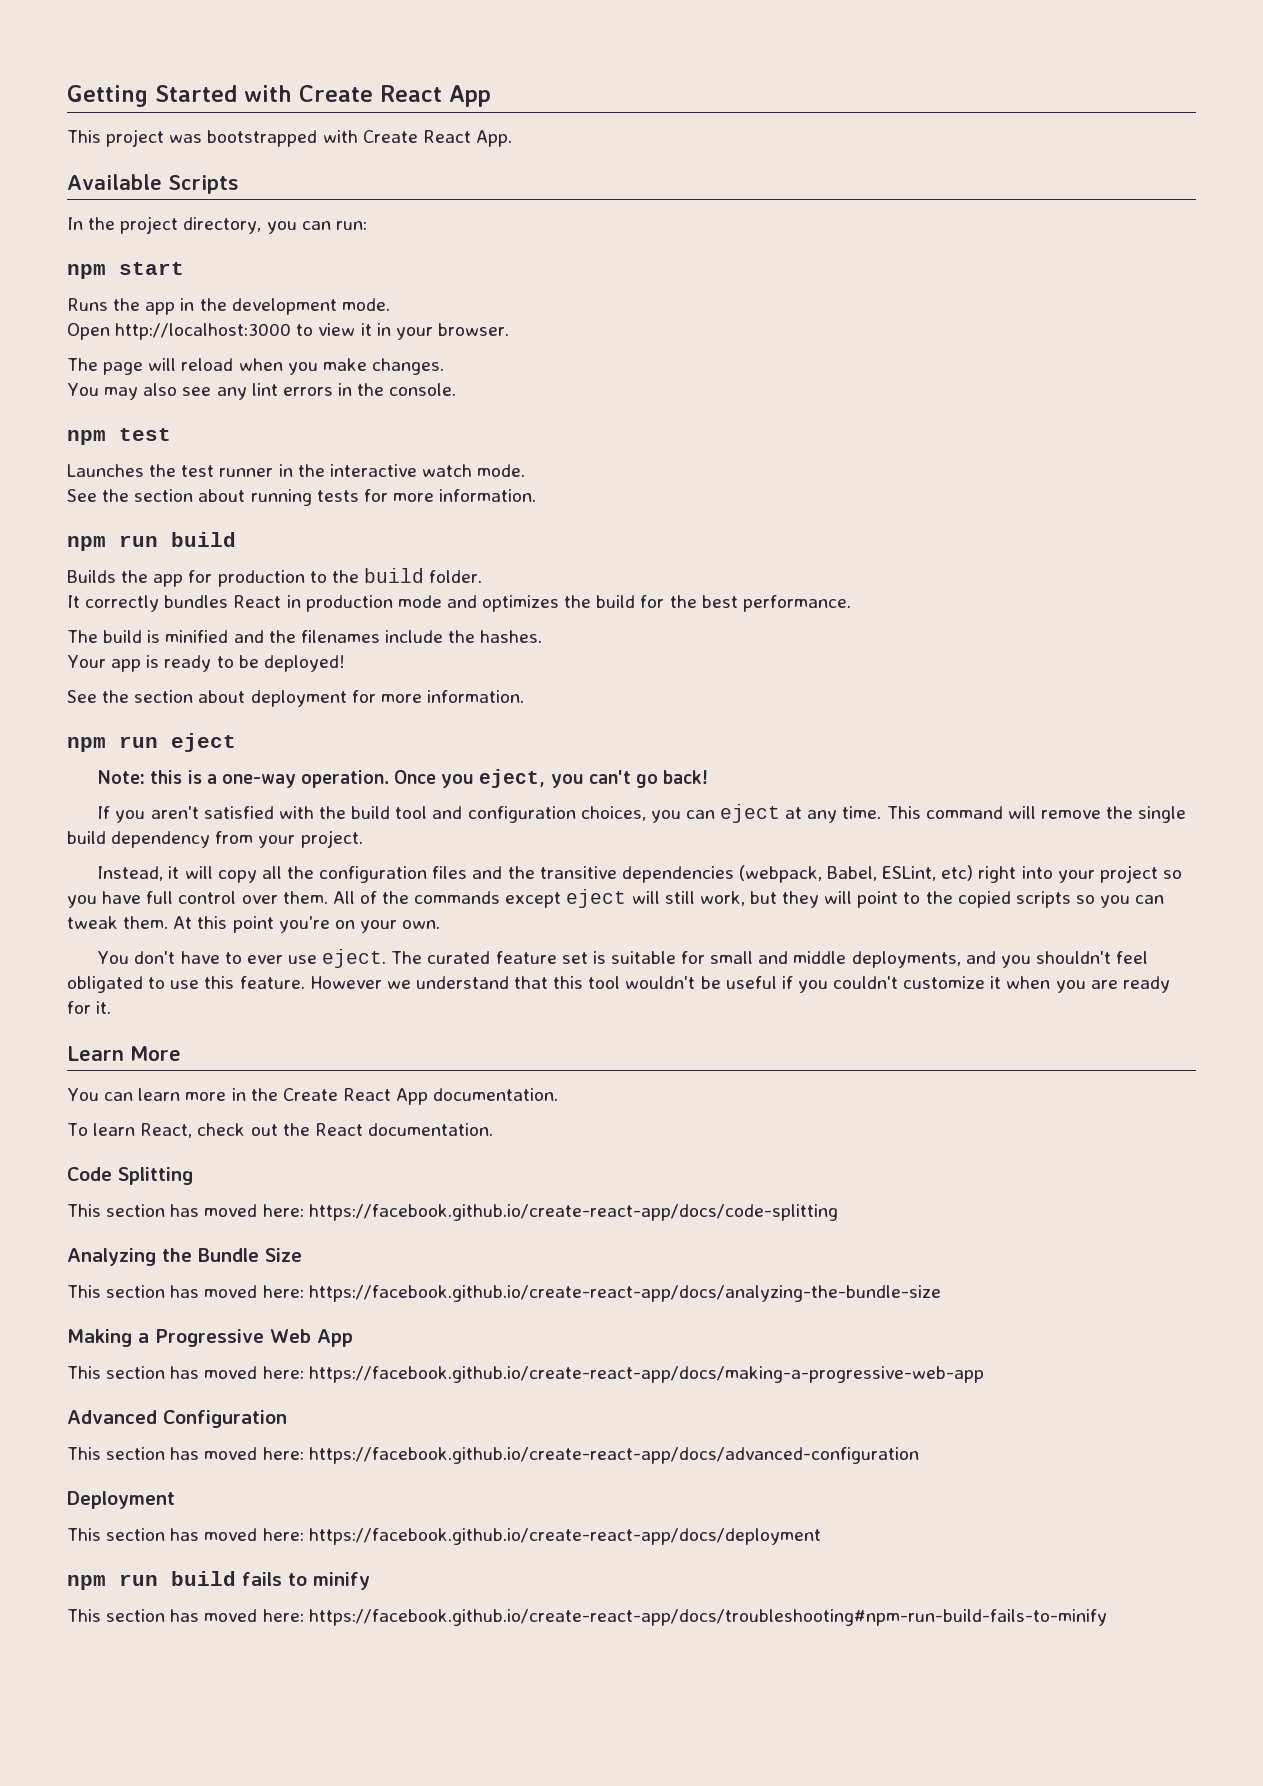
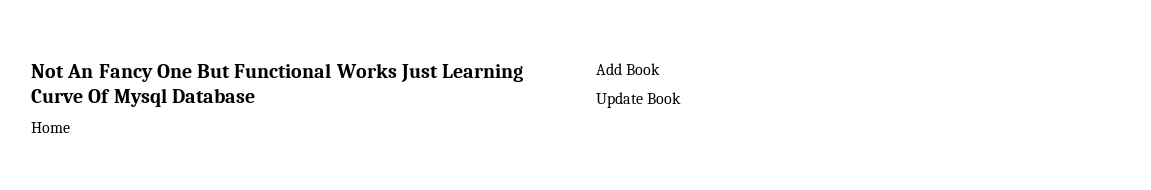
- Getting Started with Create React App
- This project was bootstrapped with Create React App.
- Available Scripts
- In the project directory, you can run:
- npm start
- Runs the app in the development mode.
- Open http://localhost:3000 to view it in your browser.
- The page will reload when you make changes.
- You may also see any lint errors in the console.
- npm test
- Launches the test runner in the interactive watch mode.
- See the section about running tests for more information.
- npm run build
- Builds the app for production to the build folder.
- It correctly bundles React in production mode and optimizes the build for the best performance.
- The build is minified and the filenames include the hashes.
- Your app is ready to be deployed!
- See the section about deployment for more information.
- npm run eject
- Note: this is a one-way operation. Once you eject, you can't go back!
- If you aren't satisfied with the build tool and configuration choices, you can eject at any time. This command will remove the single build dependency from your project.
- Instead, it will copy all the configuration files and the transitive dependencies (webpack, Babel, ESLint, etc) right into your project so you have full control over them. All of the commands except eject will still work, but they will point to the copied scripts so you can tweak them. At this point you're on your own.
- You don't have to ever use eject. The curated feature set is suitable for small and middle deployments, and you shouldn't feel obligated to use this feature. However we understand that this tool wouldn't be useful if you couldn't customize it when you are ready for it.
- Learn More
- You can learn more in the Create React App documentation.
- To learn React, check out the React documentation.
- Code Splitting
- This section has moved here: https://facebook.github.io/create-react-app/docs/code-splitting
- Analyzing the Bundle Size
- This section has moved here: https://facebook.github.io/create-react-app/docs/analyzing-the-bundle-size
- Making a Progressive Web App
- This section has moved here: https://facebook.github.io/create-react-app/docs/making-a-progressive-web-app
- Advanced Configuration
- This section has moved here: https://facebook.github.io/create-react-app/docs/advanced-configuration
- Deployment
- This section has moved here: https://facebook.github.io/create-react-app/docs/deployment
- npm run build fails to minify
- This section has moved here: https://facebook.github.io/create-react-app/docs/troubleshooting#npm-run-build-fails-to-minify
+ Not An Fancy One But Functional Works Just Learning Curve Of Mysql Database
+ Home
+ Add Book
+ Update Book

